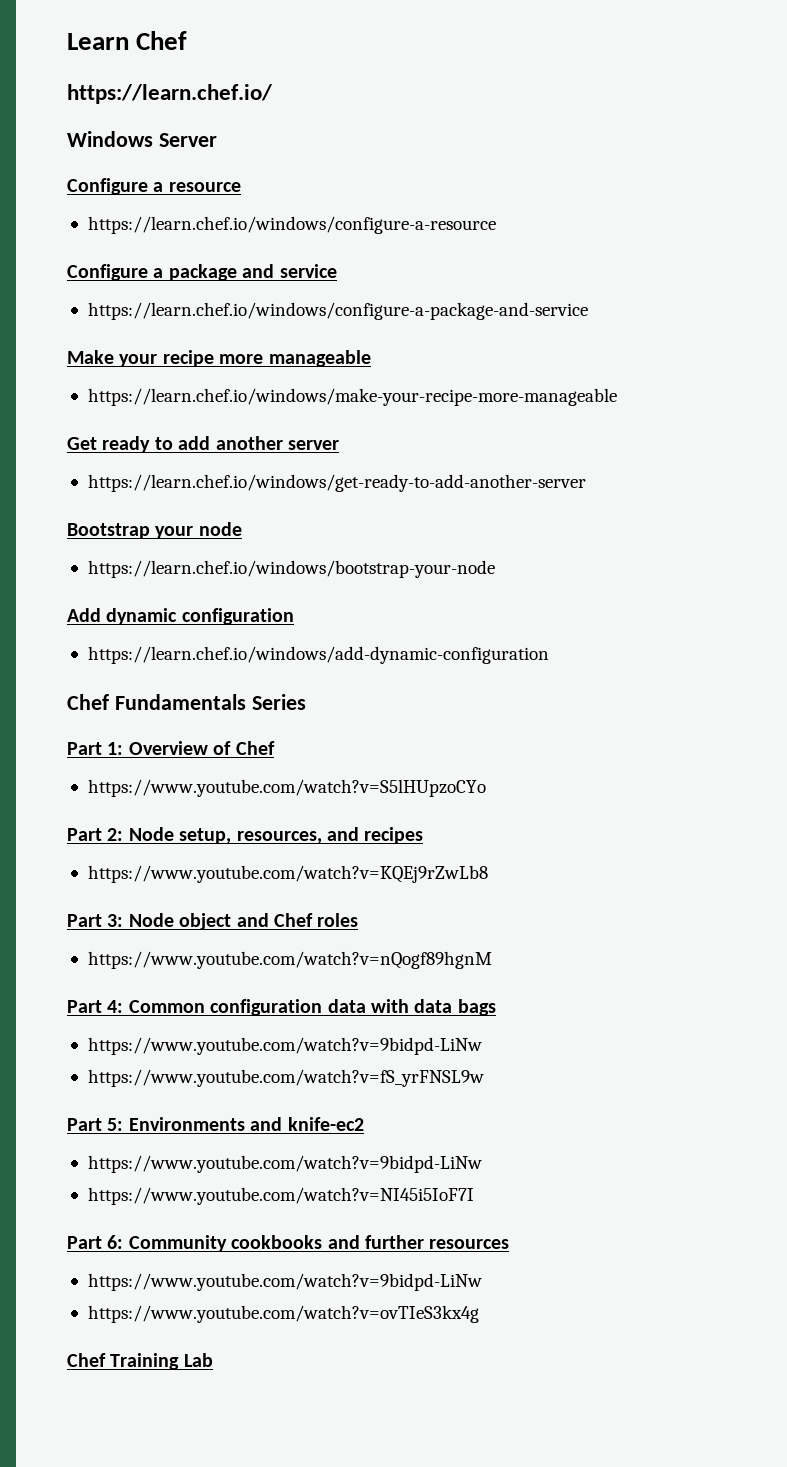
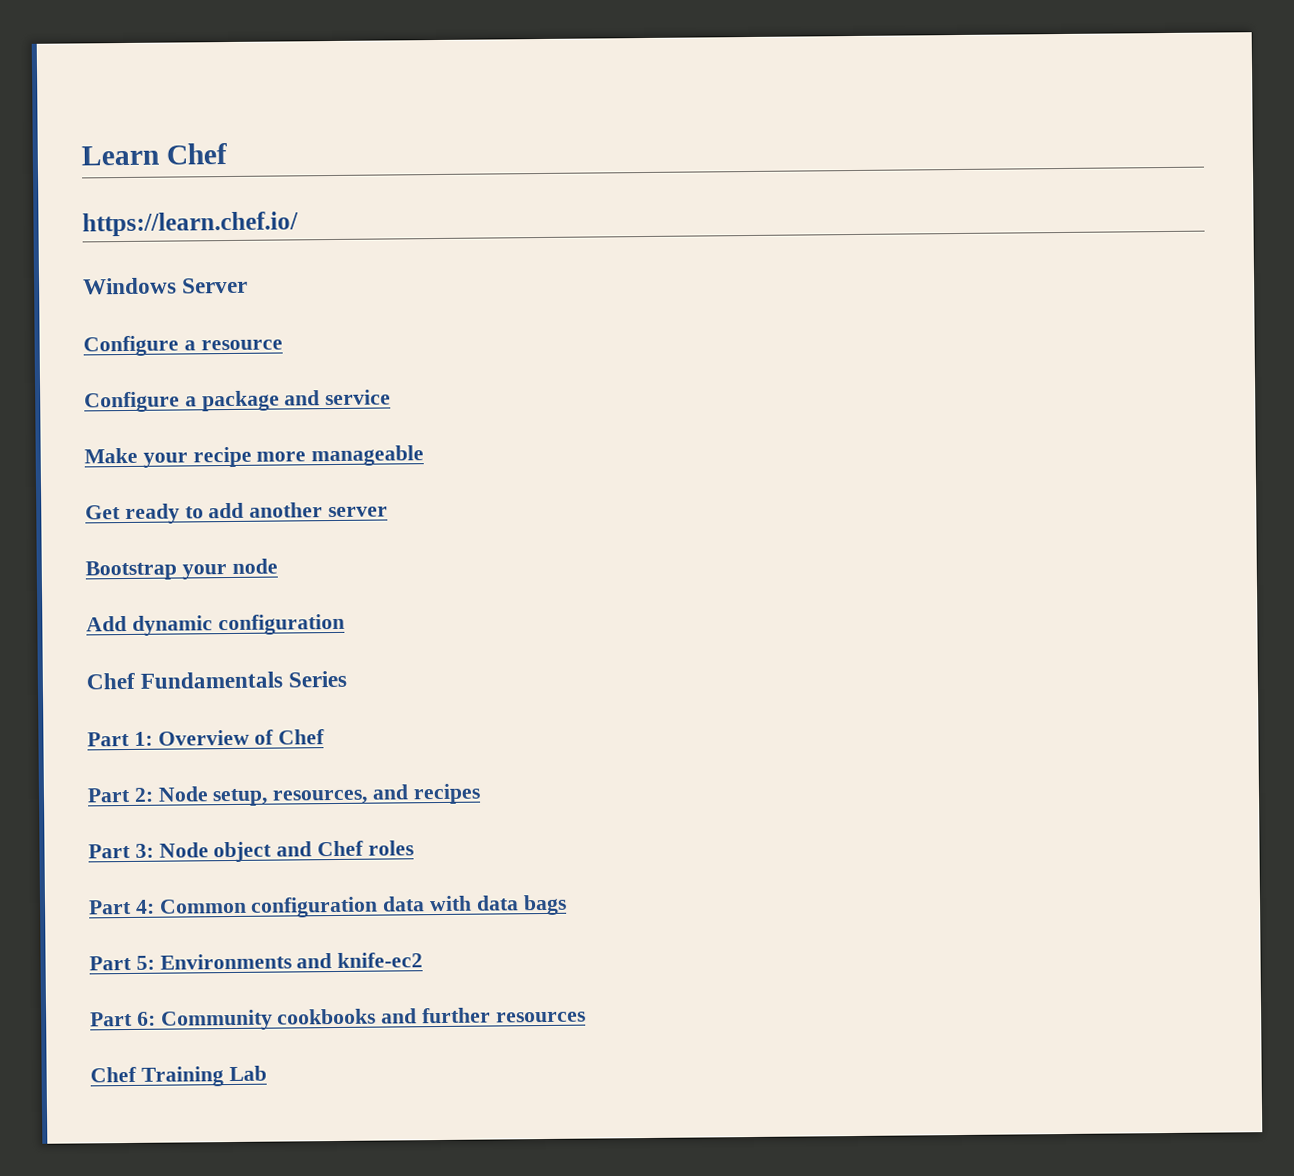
- https://learn.chef.io/windows/configure-a-resource
- https://learn.chef.io/windows/configure-a-package-and-service
- https://learn.chef.io/windows/make-your-recipe-more-manageable
- https://learn.chef.io/windows/get-ready-to-add-another-server
- https://learn.chef.io/windows/bootstrap-your-node
- https://learn.chef.io/windows/add-dynamic-configuration
- https://www.youtube.com/watch?v=S5lHUpzoCYo
- https://www.youtube.com/watch?v=KQEj9rZwLb8
- https://www.youtube.com/watch?v=nQogf89hgnM
  Part 4: Common configuration data with data bags
- https://www.youtube.com/watch?v=9bidpd-LiNw
- https://www.youtube.com/watch?v=fS_yrFNSL9w
  Part 5: Environments and knife-ec2
- https://www.youtube.com/watch?v=9bidpd-LiNw
- https://www.youtube.com/watch?v=NI45i5IoF7I
  Part 6: Community cookbooks and further resources
- https://www.youtube.com/watch?v=9bidpd-LiNw
- https://www.youtube.com/watch?v=ovTIeS3kx4g

